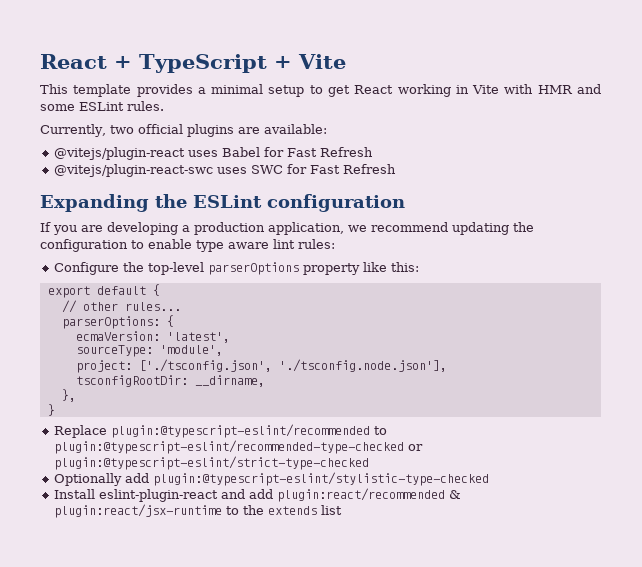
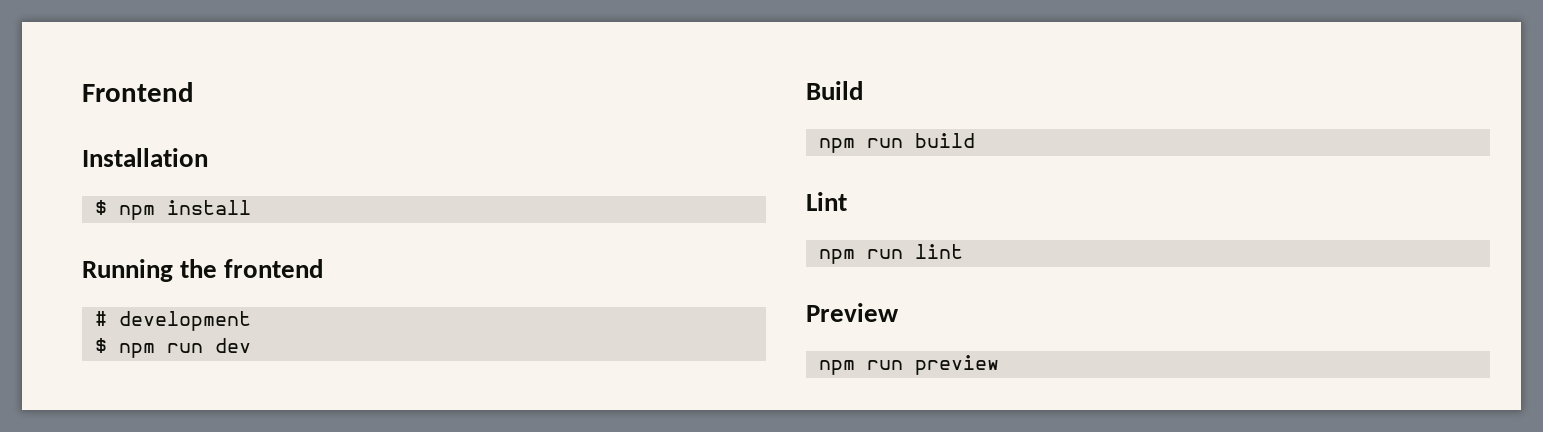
- React + TypeScript + Vite
- This template provides a minimal setup to get React working in Vite with HMR and some ESLint rules.
- Currently, two official plugins are available:
- @vitejs/plugin-react uses Babel for Fast Refresh
- @vitejs/plugin-react-swc uses SWC for Fast Refresh
- Expanding the ESLint configuration
- If you are developing a production application, we recommend updating the configuration to enable type aware lint rules:
- Configure the top-level parserOptions property like this:
- export default {
- // other rules...
- parserOptions: {
- ecmaVersion: 'latest',
- sourceType: 'module',
- project: ['./tsconfig.json', './tsconfig.node.json'],
- tsconfigRootDir: __dirname,
- },
- }
- Replace plugin:@typescript-eslint/recommended to plugin:@typescript-eslint/recommended-type-checked or plugin:@typescript-eslint/strict-type-checked
- Optionally add plugin:@typescript-eslint/stylistic-type-checked
- Install eslint-plugin-react and add plugin:react/recommended & plugin:react/jsx-runtime to the extends list
+ Frontend
+ Installation
+ $ npm install
+ Running the frontend
+ # development
+ $ npm run dev
+ Build
+ npm run build
+ Lint
+ npm run lint
+ Preview
+ npm run preview

